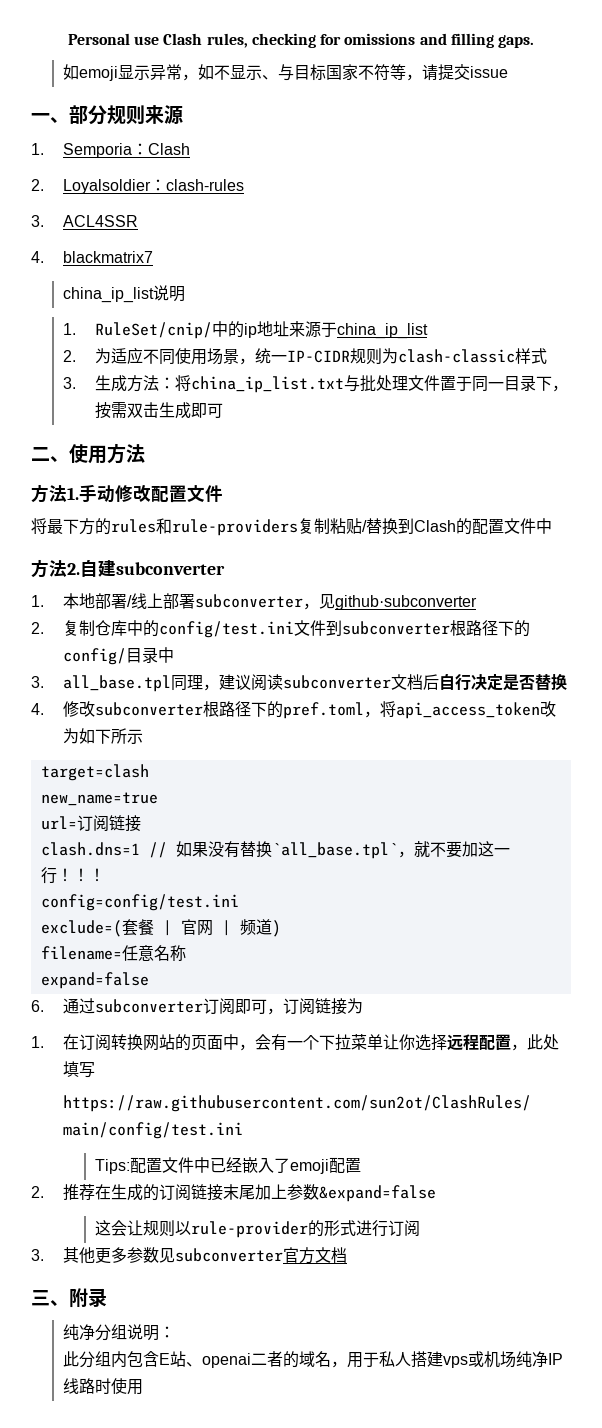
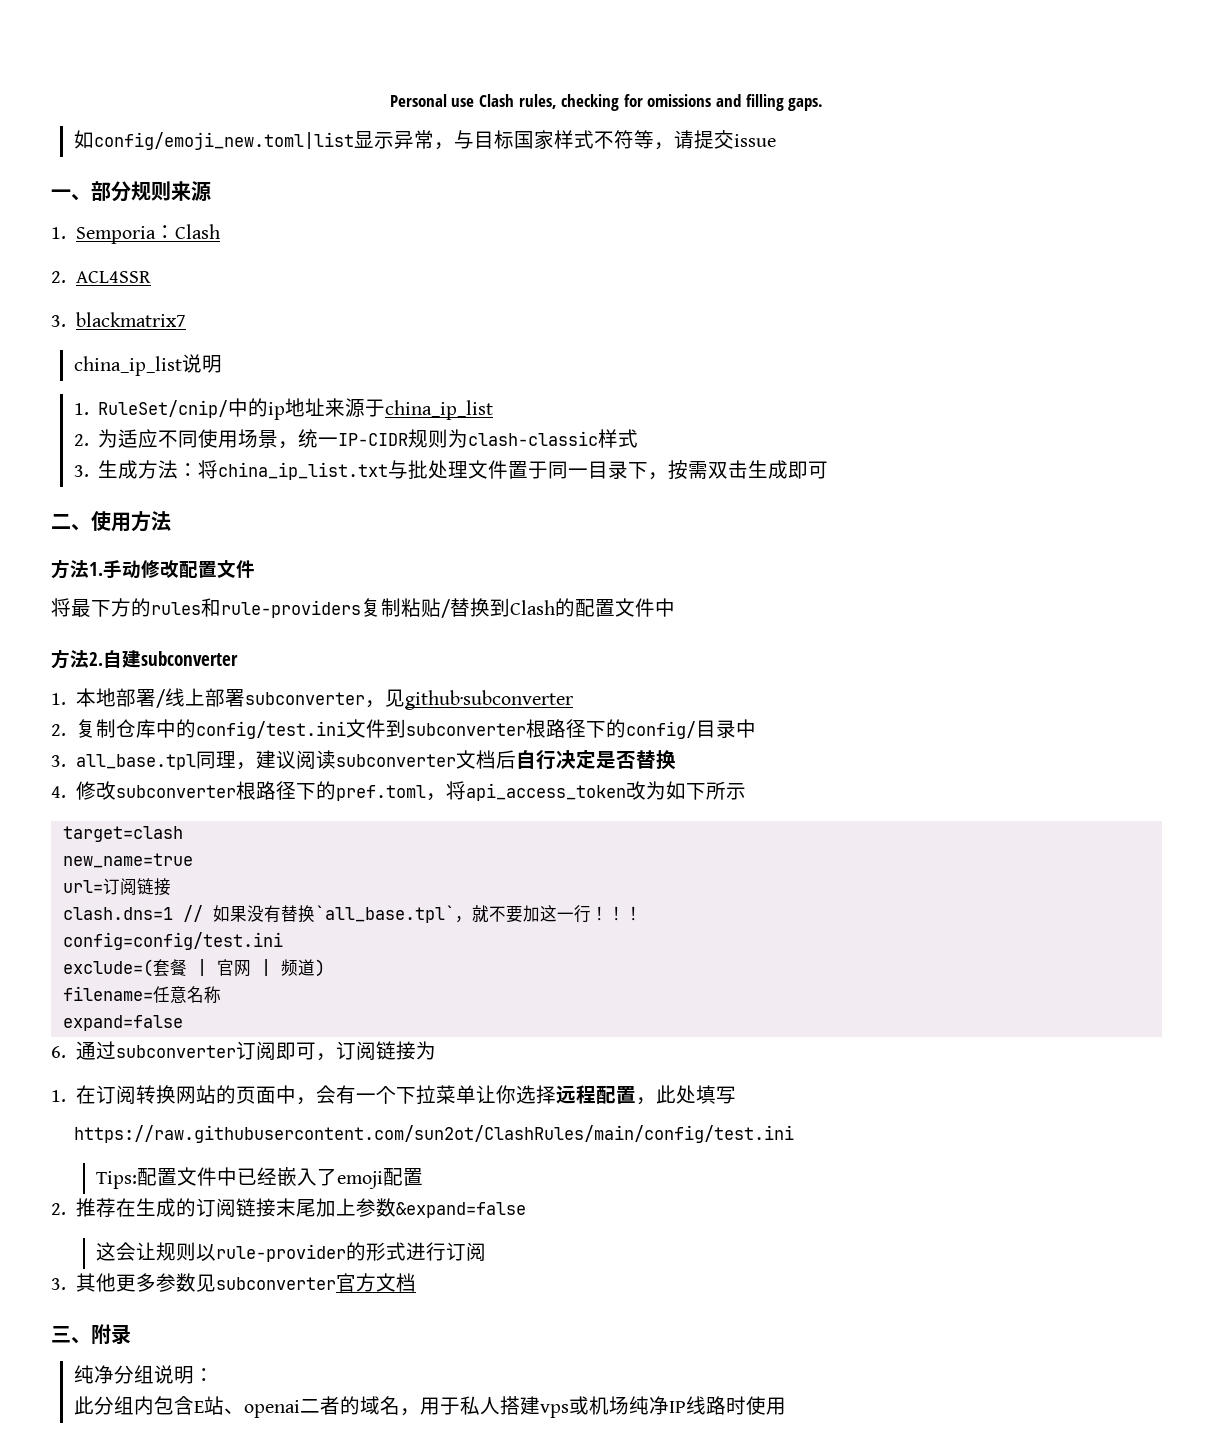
- 如emoji显示异常，如不显示、与目标国家不符等，请提交issue
+ 如config/emoji_new.toml|list显示异常，与目标国家样式不符等，请提交issue
- 2. Loyalsoldier：clash-rules
- 3. ACL4SSR
+ 2. ACL4SSR
- 4. blackmatrix7
+ 3. blackmatrix7

